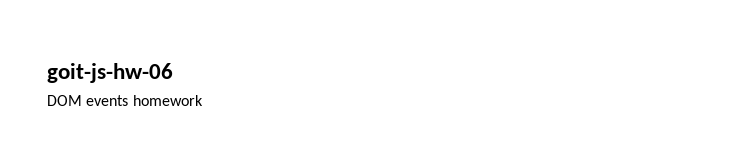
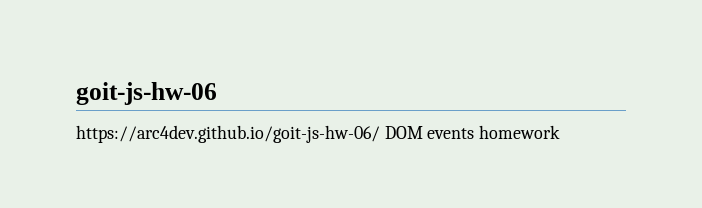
- DOM events homework
+ https://arc4dev.github.io/goit-js-hw-06/ DOM events homework

